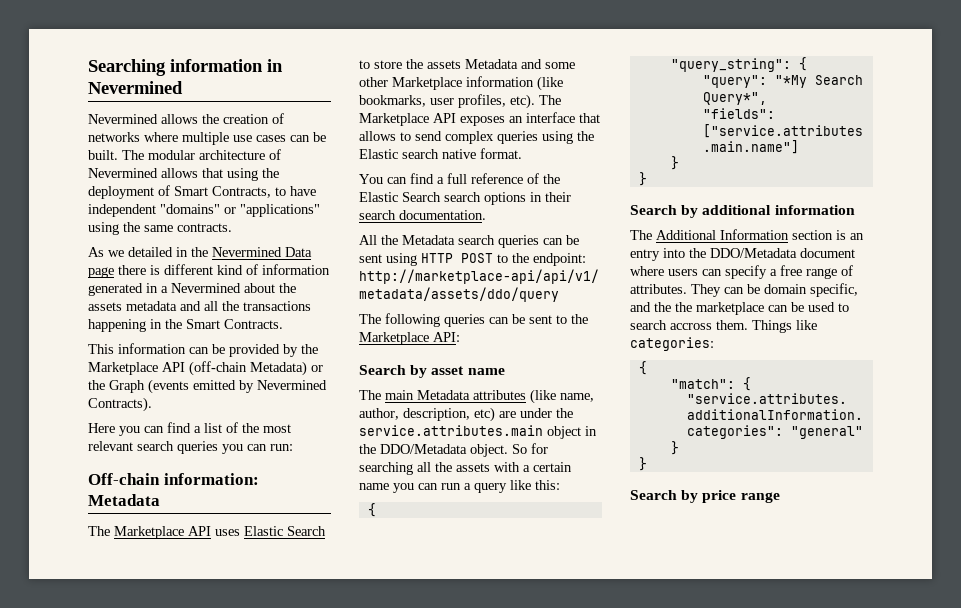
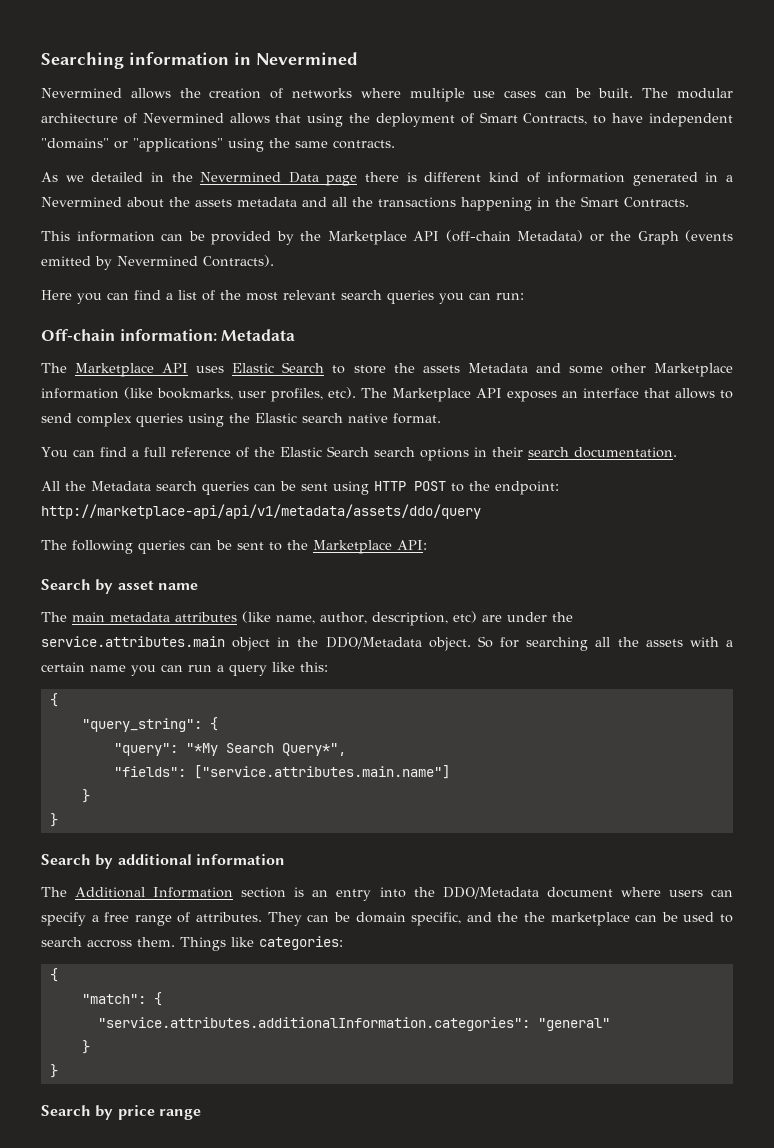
- The main Metadata attributes (like name, author, description, etc) are under the service.attributes.main object in the DDO/Metadata object.
+ The main metadata attributes (like name, author, description, etc) are under the service.attributes.main object in the DDO/Metadata object.

